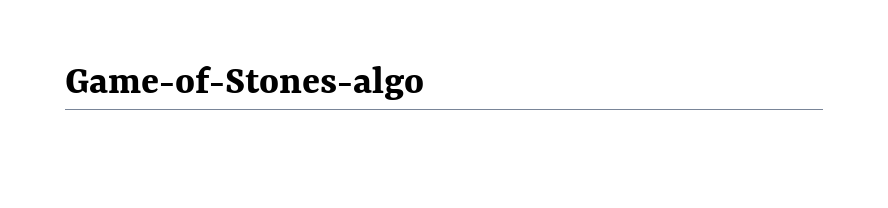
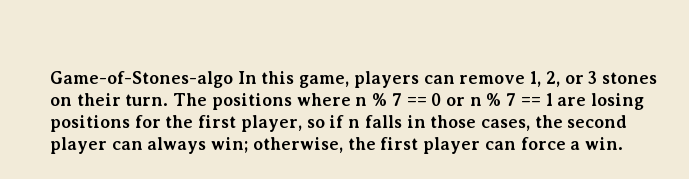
- Game-of-Stones-algo
+ Game-of-Stones-algo In this game, players can remove 1, 2, or 3 stones on their turn. The positions where n % 7 == 0 or n % 7 == 1 are losing positions for the first player, so if n falls in those cases, the second player can always win; otherwise, the first player can force a win.

